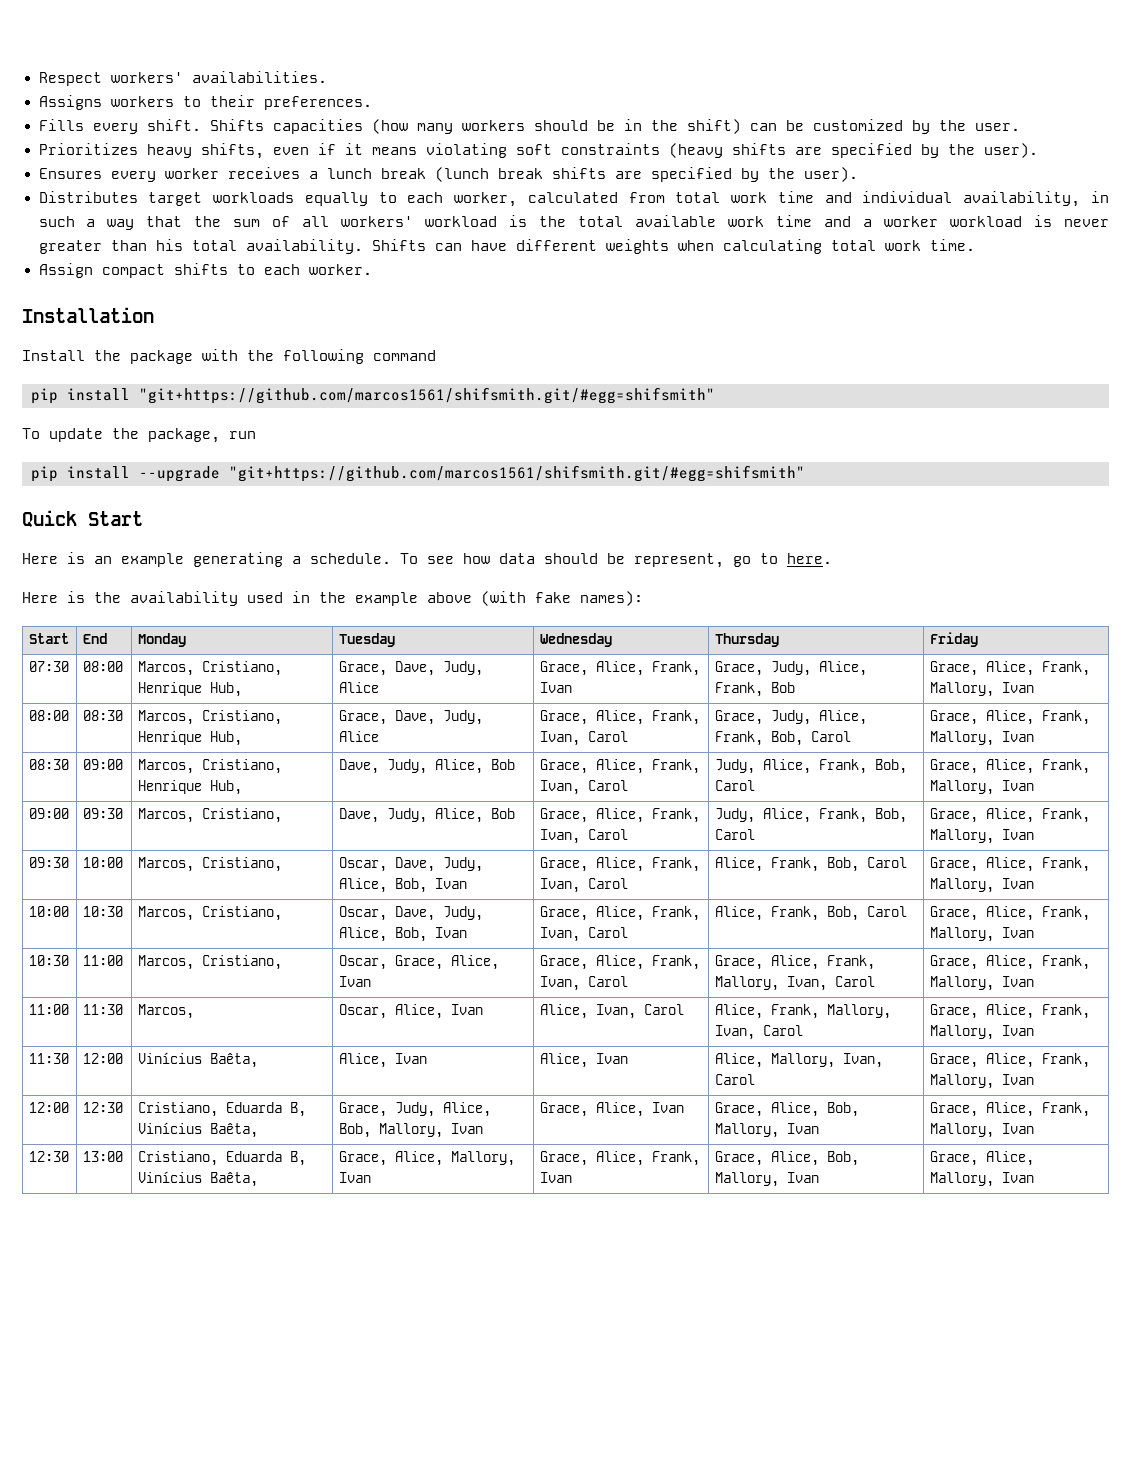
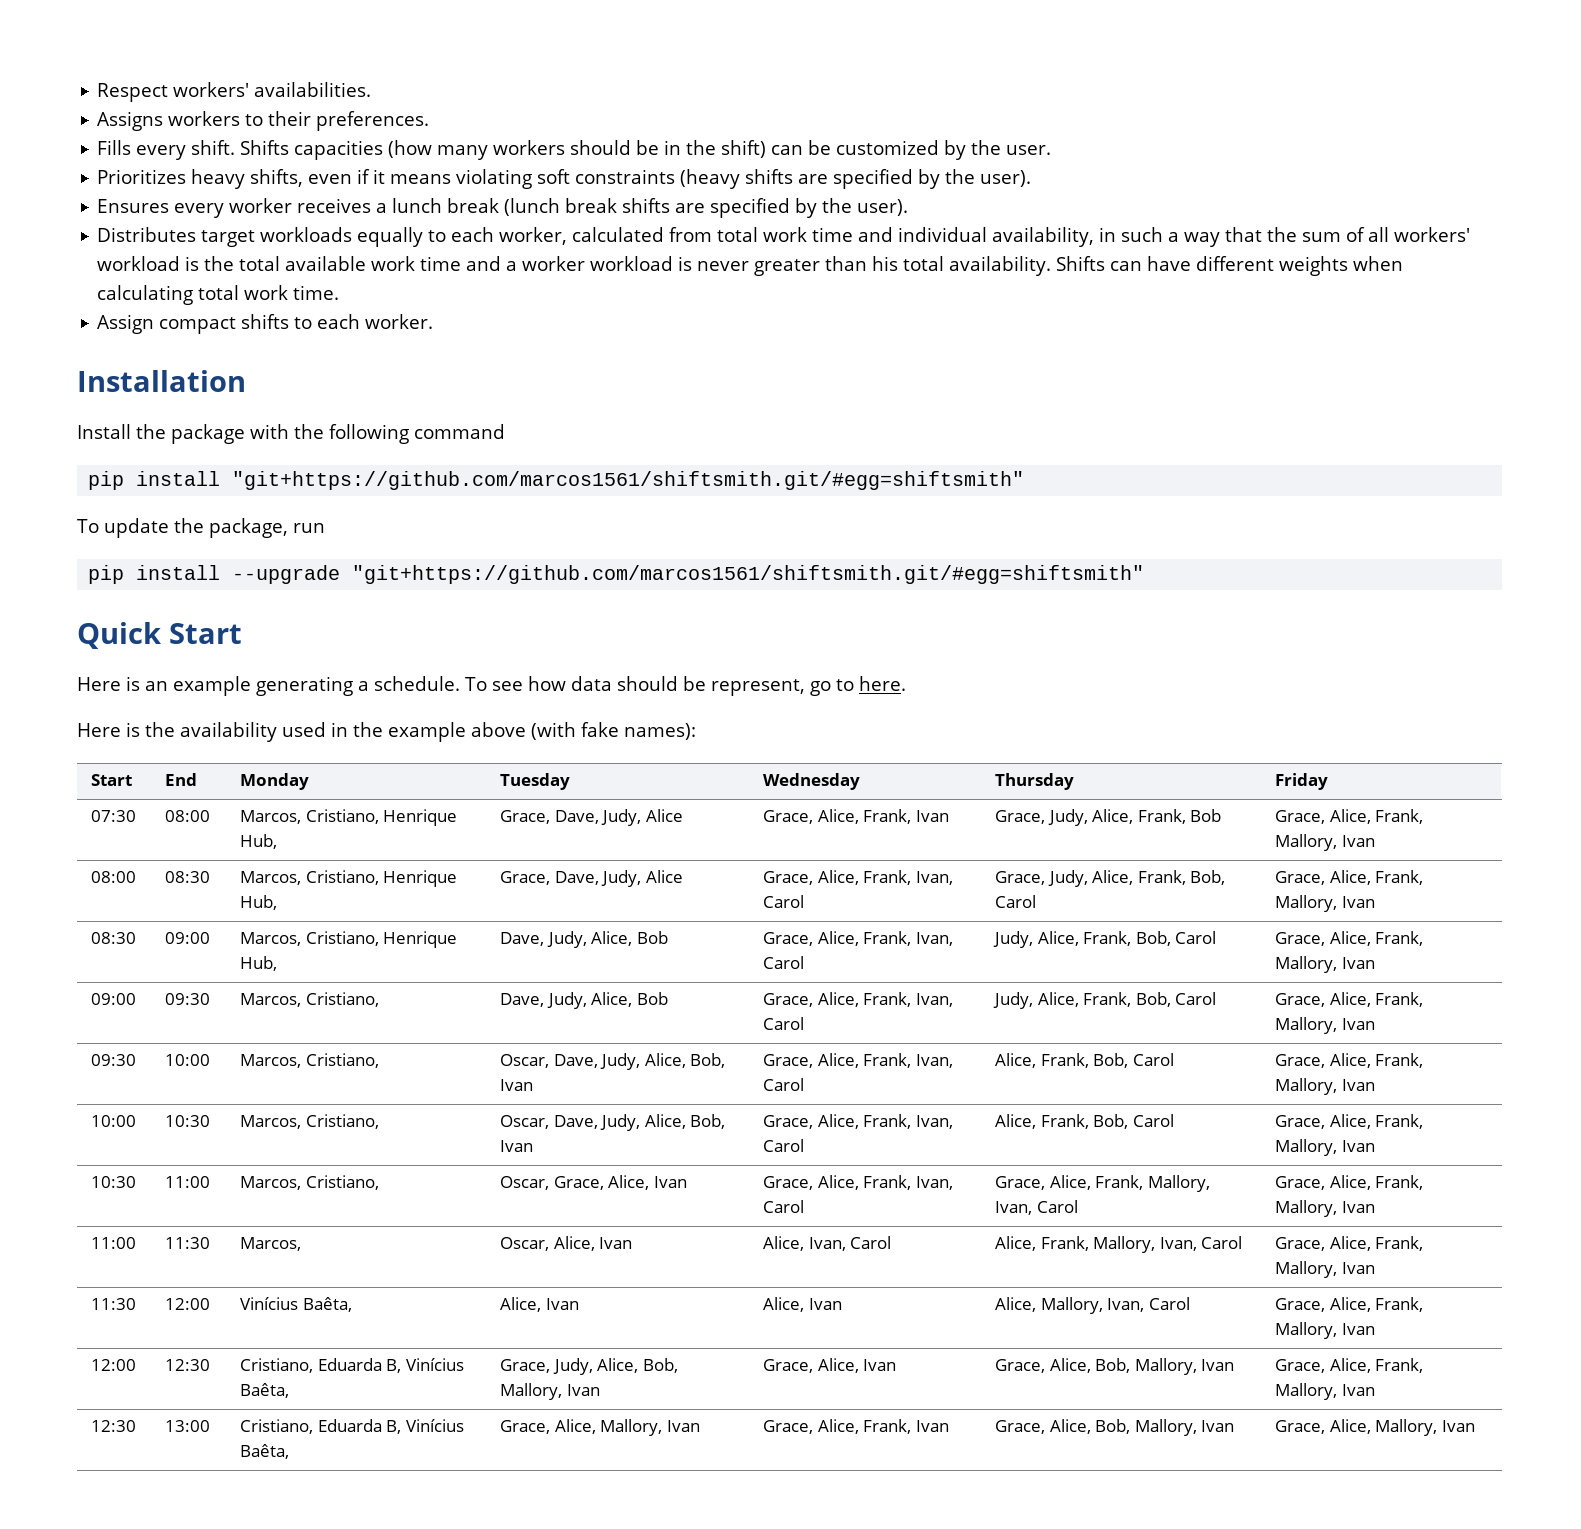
- pip install "git+https://github.com/marcos1561/shifsmith.git/#egg=shifsmith"
+ pip install "git+https://github.com/marcos1561/shiftsmith.git/#egg=shiftsmith"
- pip install --upgrade "git+https://github.com/marcos1561/shifsmith.git/#egg=shifsmith"
+ pip install --upgrade "git+https://github.com/marcos1561/shiftsmith.git/#egg=shiftsmith"

